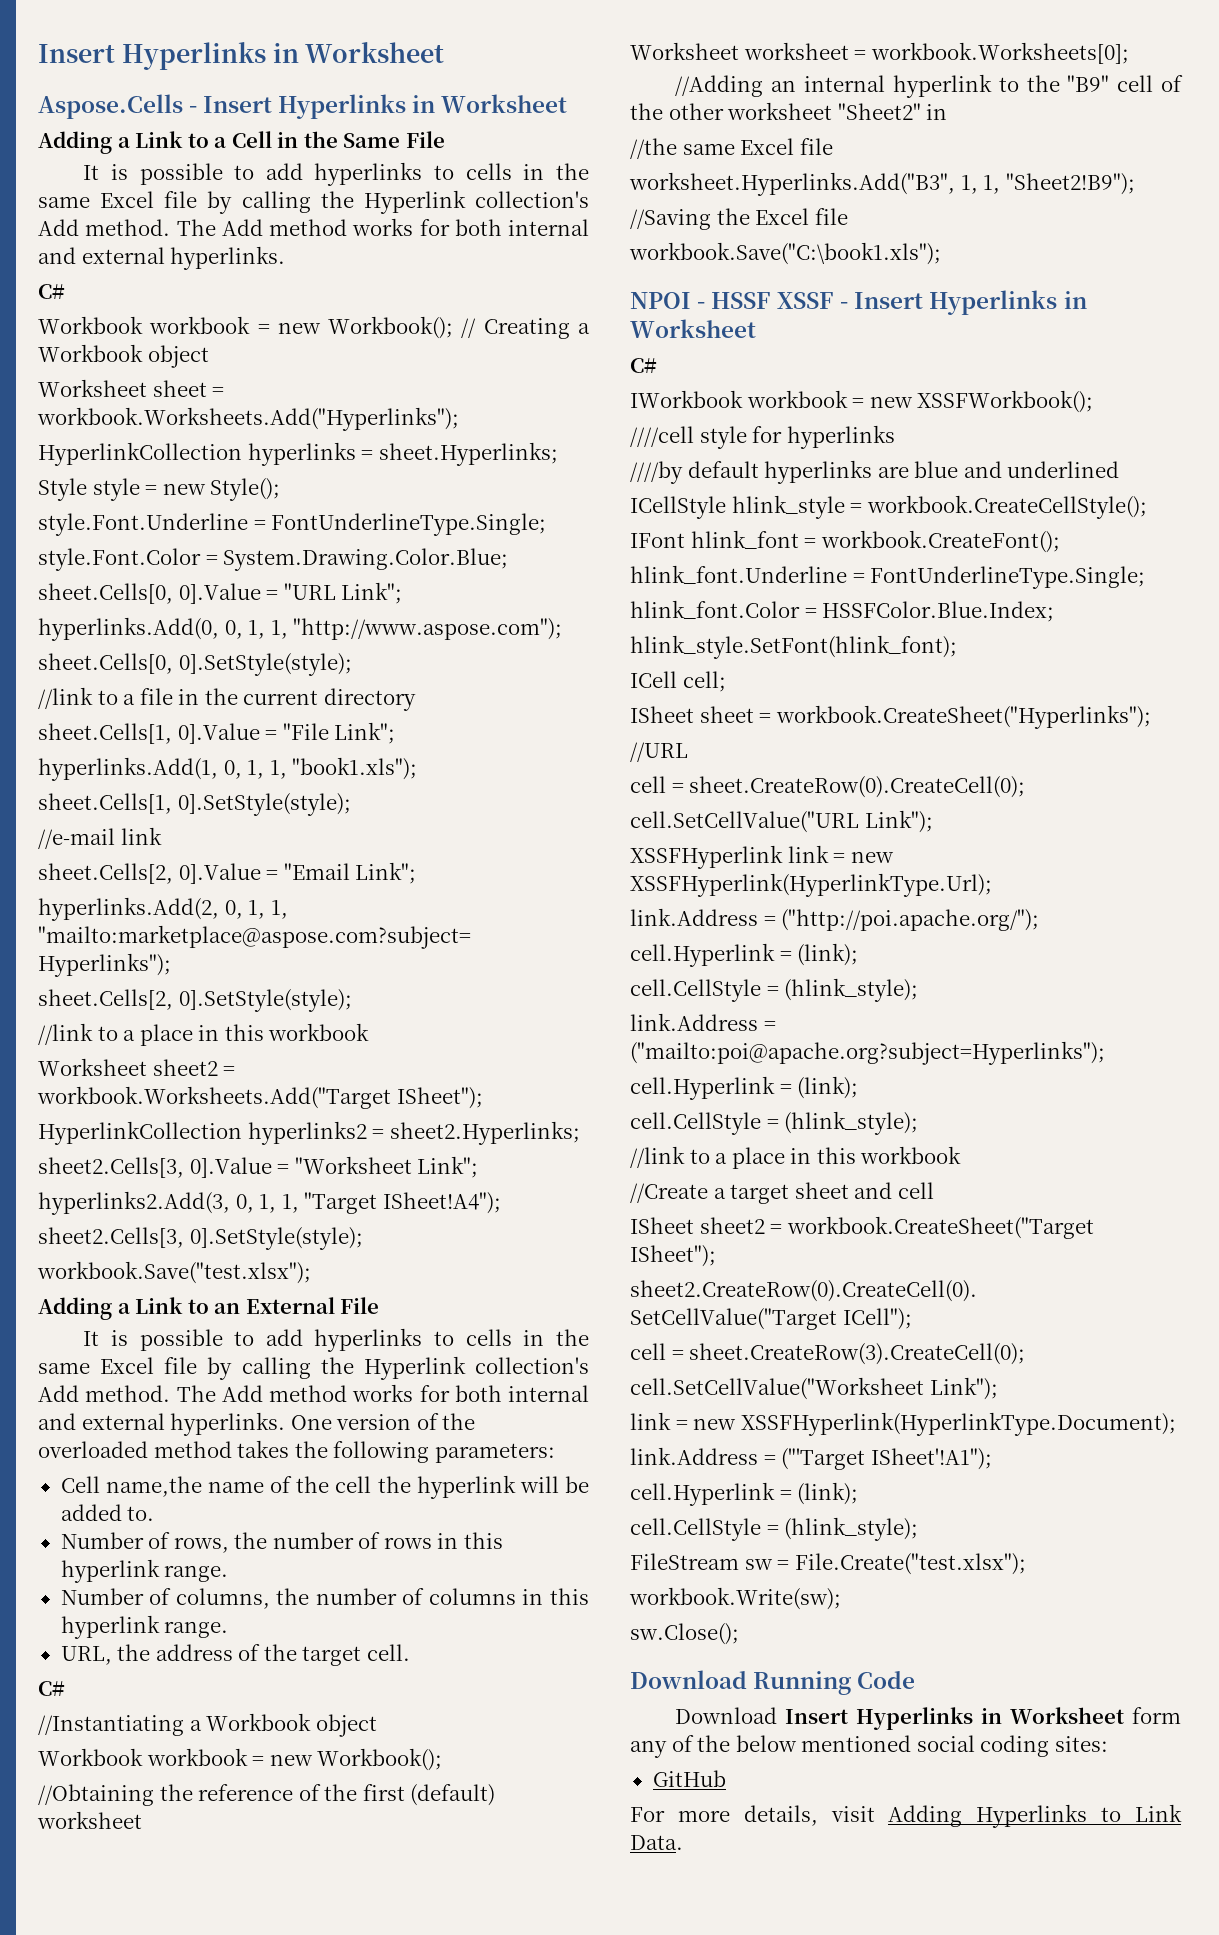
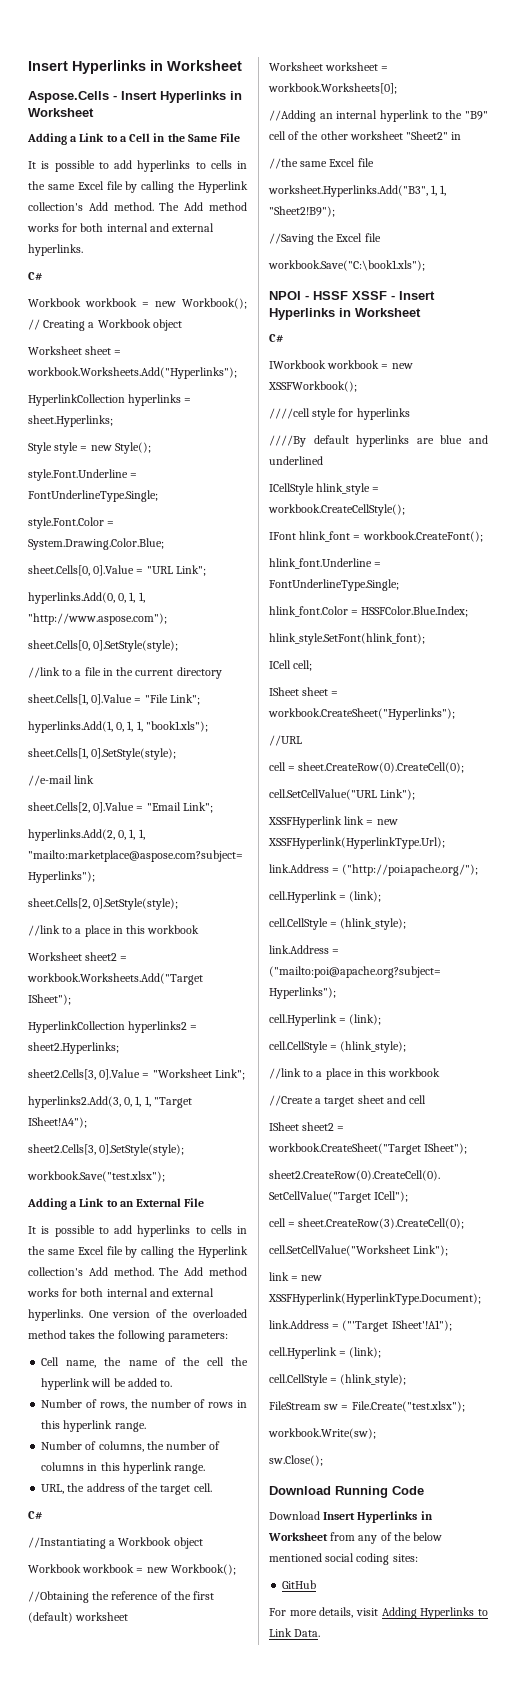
- Cell name,the name of the cell the hyperlink will be added to.
+ Cell name, the name of the cell the hyperlink will be added to.
- ////by default hyperlinks are blue and underlined
+ ////By default hyperlinks are blue and underlined
- Download Insert Hyperlinks in Worksheet form any of the below mentioned social coding sites:
+ Download Insert Hyperlinks in Worksheet from any of the below mentioned social coding sites:

